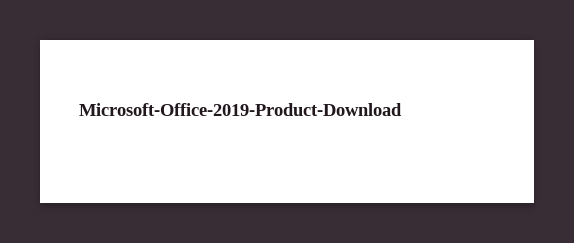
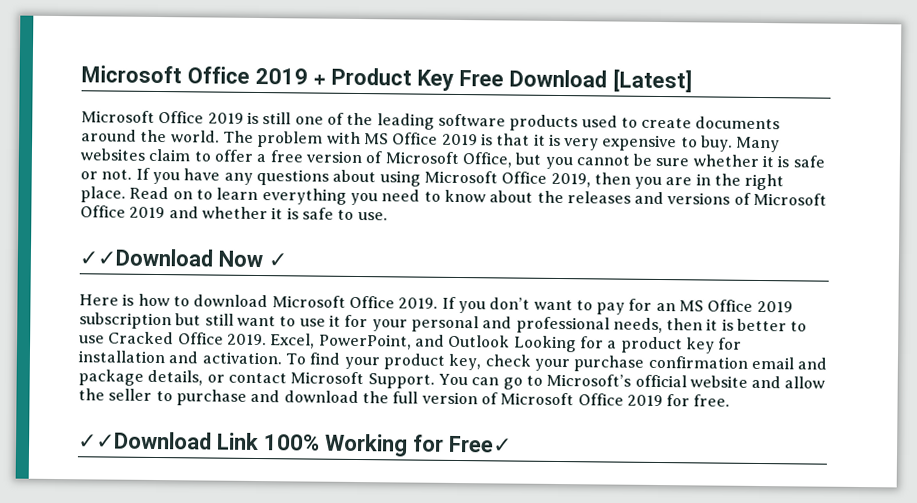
- Microsoft-Office-2019-Product-Download
+ Microsoft Office 2019 + Product Key Free Download [Latest]
+ Microsoft Office 2019 is still one of the leading software products used to create documents around the world. The problem with MS Office 2019 is that it is very expensive to buy. Many websites claim to offer a free version of Microsoft Office, but you cannot be sure whether it is safe or not. If you have any questions about using Microsoft Office 2019, then you are in the right place. Read on to learn everything you need to know about the releases and versions of Microsoft Office 2019 and whether it is safe to use.
+ ✓✓Download Now ✓
+ Here is how to download Microsoft Office 2019. If you don’t want to pay for an MS Office 2019 subscription but still want to use it for your personal and professional needs, then it is better to use Cracked Office 2019. Excel, PowerPoint, and Outlook Looking for a product key for installation and activation. To find your product key, check your purchase confirmation email and package details, or contact Microsoft Support. You can go to Microsoft’s official website and allow the seller to purchase and download the full version of Microsoft Office 2019 for free.
+ ✓✓Download Link 100% Working for Free✓

